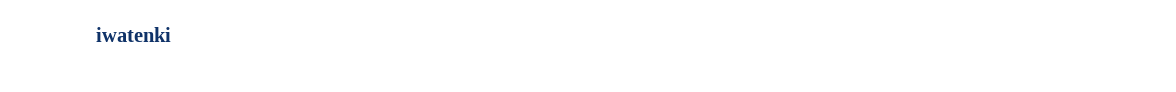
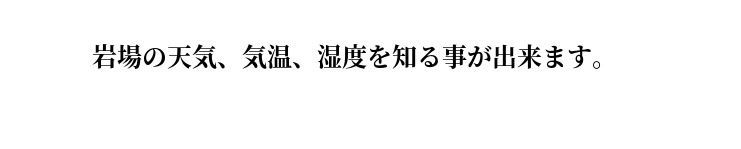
- iwatenki
+ 岩場の天気、気温、湿度を知る事が出来ます。

